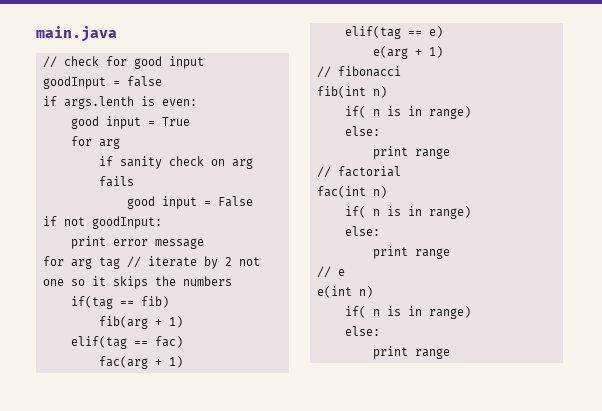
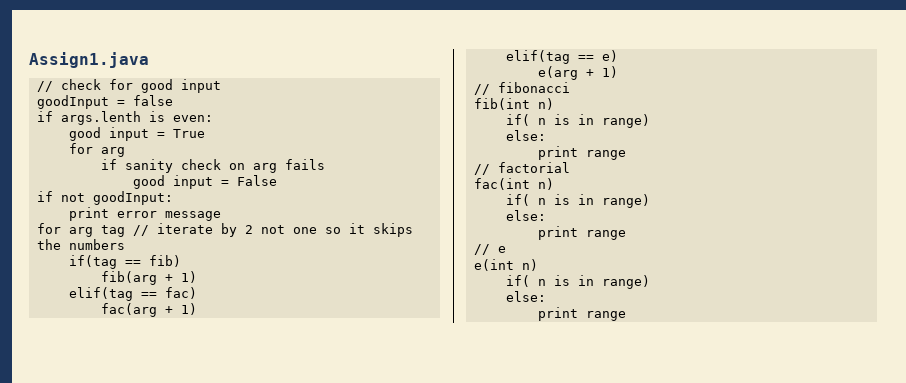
- main.java
+ Assign1.java

